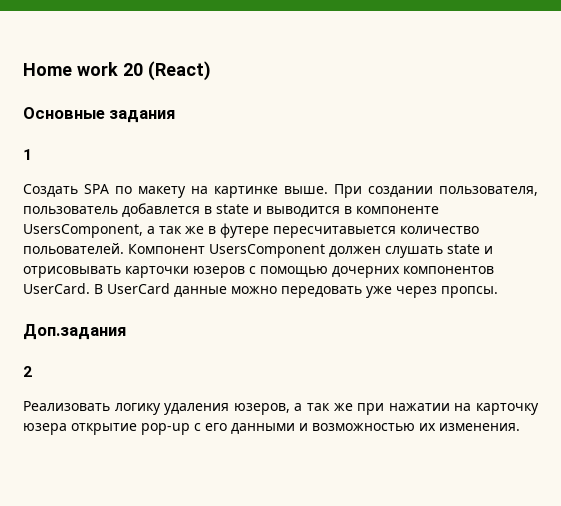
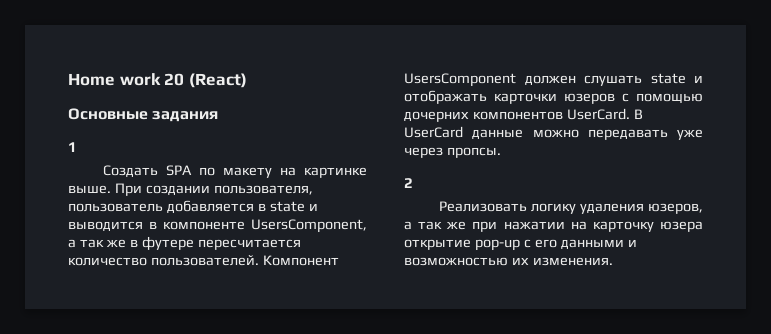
- При создании пользователя, пользователь добавлется в state и выводится в компоненте UsersComponent, а так же в футере пересчитавыется количество польователей.
+ При создании пользователя, пользователь добавляется в state и выводится в компоненте UsersComponent, а так же в футере пересчитается количество пользователей.
- Компонент UsersComponent должен слушать state и отрисовывать карточки юзеров c помощью дочерних компонентов UserCard.
+ Компонент UsersComponent должен слушать state и отображать карточки юзеров c помощью дочерних компонентов UserCard.
- В UserCard данные можно передовать уже через пропсы.
+ В UserCard данные можно передавать уже через пропсы.
- Доп.задания

